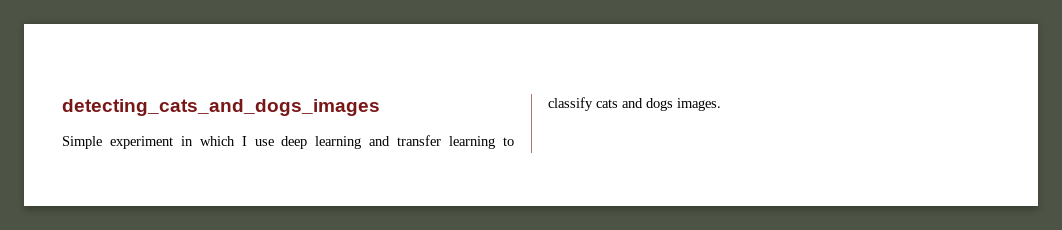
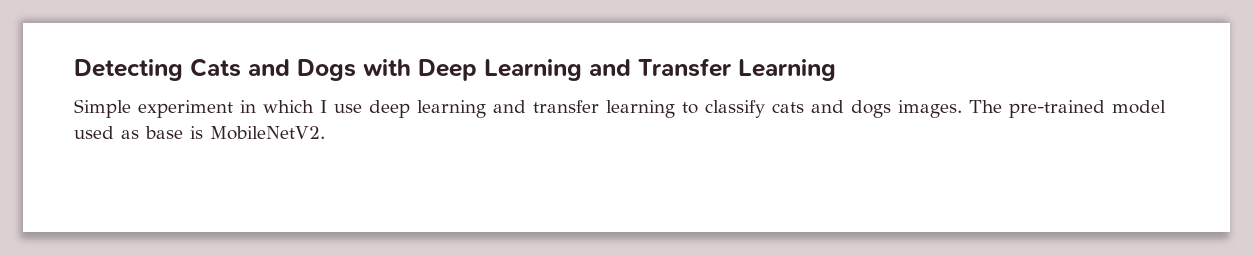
- detecting_cats_and_dogs_images
+ Detecting Cats and Dogs with Deep Learning and Transfer Learning
+ The pre-trained model used as base is MobileNetV2.

